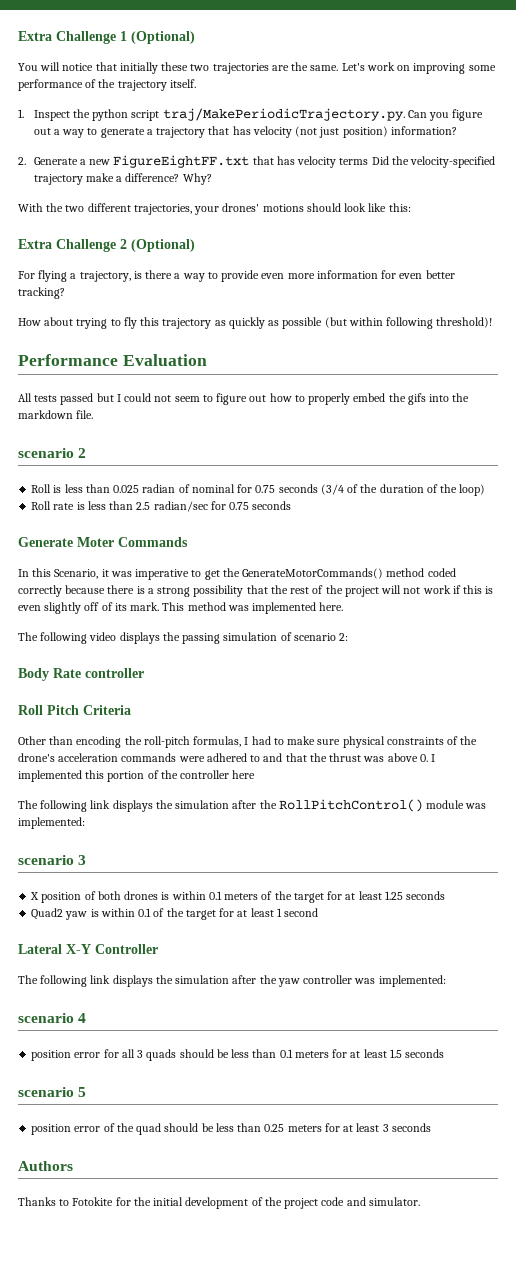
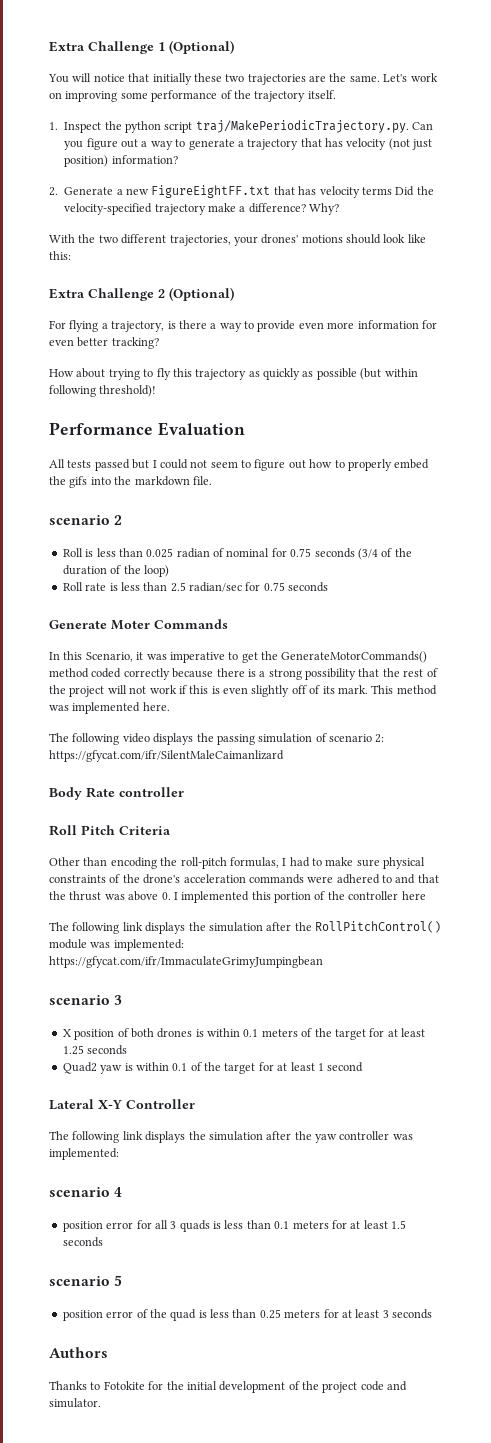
- The following video displays the passing simulation of scenario 2:
+ The following video displays the passing simulation of scenario 2: https://gfycat.com/ifr/SilentMaleCaimanlizard
- The following link displays the simulation after the RollPitchControl() module was implemented:
+ The following link displays the simulation after the RollPitchControl() module was implemented: https://gfycat.com/ifr/ImmaculateGrimyJumpingbean
- position error for all 3 quads should be less than 0.1 meters for at least 1.5 seconds
+ position error for all 3 quads is less than 0.1 meters for at least 1.5 seconds
- position error of the quad should be less than 0.25 meters for at least 3 seconds
+ position error of the quad is less than 0.25 meters for at least 3 seconds

